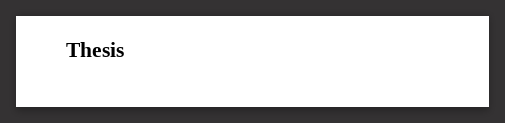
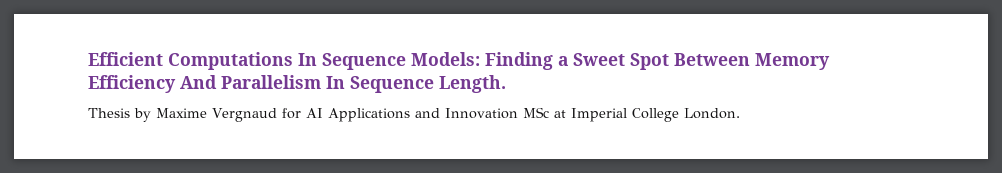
- Thesis
+ Efficient Computations In Sequence Models: Finding a Sweet Spot Between Memory Efficiency And Parallelism In Sequence Length.
+ Thesis by Maxime Vergnaud for AI Applications and Innovation MSc at Imperial College London.

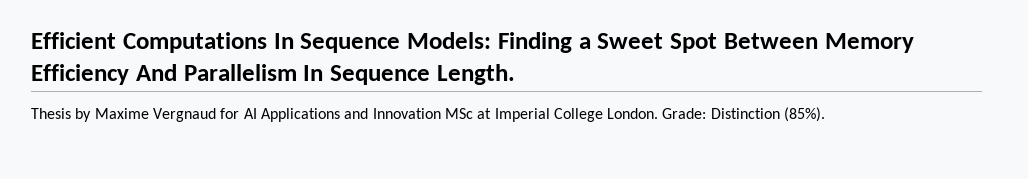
+ Grade: Distinction (85%).

